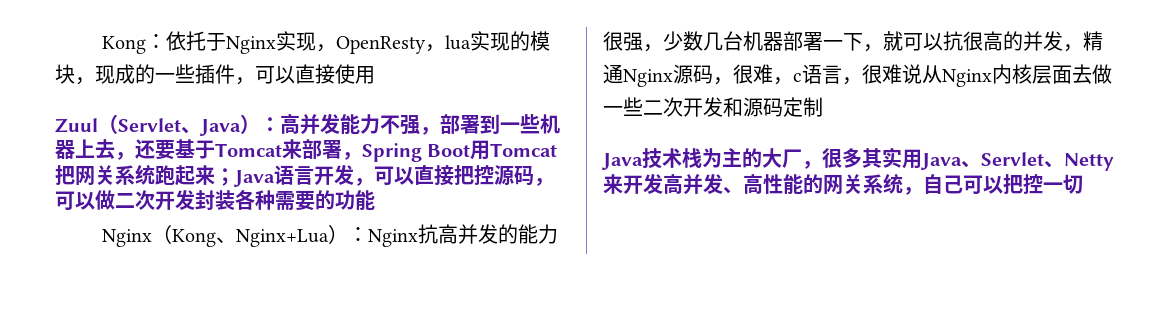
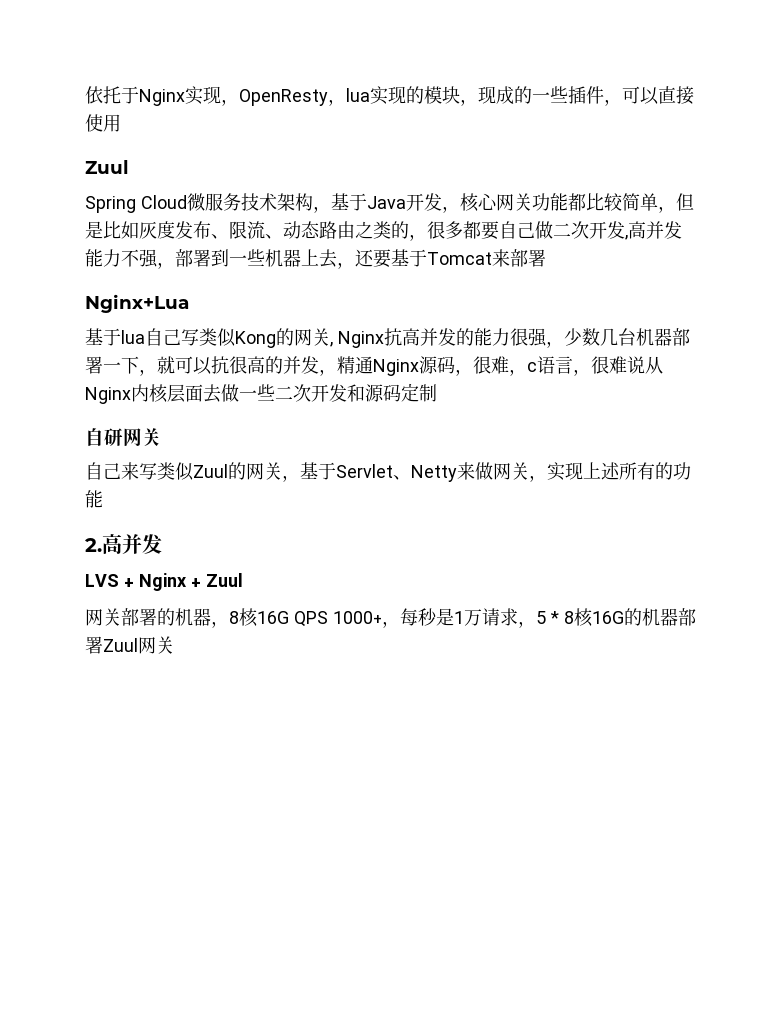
- Kong：依托于Nginx实现，OpenResty，lua实现的模块，现成的一些插件，可以直接使用
- Zuul（Servlet、Java）：高并发能力不强，部署到一些机器上去，还要基于Tomcat来部署，Spring Boot用Tomcat把网关系统跑起来；Java语言开发，可以直接把控源码，可以做二次开发封装各种需要的功能
- Nginx（Kong、Nginx+Lua）：Nginx抗高并发的能力很强，少数几台机器部署一下，就可以抗很高的并发，精通Nginx源码，很难，c语言，很难说从Nginx内核层面去做一些二次开发和源码定制
+ 依托于Nginx实现，OpenResty，lua实现的模块，现成的一些插件，可以直接使用
+ Zuul
+ Spring Cloud微服务技术架构，基于Java开发，核心网关功能都比较简单，但是比如灰度发布、限流、动态路由之类的，很多都要自己做二次开发,高并发能力不强，部署到一些机器上去，还要基于Tomcat来部署
+ Nginx+Lua
+ 基于lua自己写类似Kong的网关, Nginx抗高并发的能力很强，少数几台机器部署一下，就可以抗很高的并发，精通Nginx源码，很难，c语言，很难说从Nginx内核层面去做一些二次开发和源码定制
- Java技术栈为主的大厂，很多其实用Java、Servlet、Netty来开发高并发、高性能的网关系统，自己可以把控一切
+ 自研网关
+ 自己来写类似Zuul的网关，基于Servlet、Netty来做网关，实现上述所有的功能
+ 2.高并发
+ LVS + Nginx + Zuul
+ 网关部署的机器，8核16G QPS 1000+，每秒是1万请求，5 * 8核16G的机器部署Zuul网关

